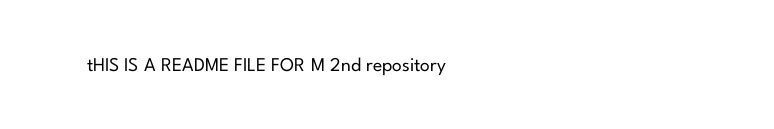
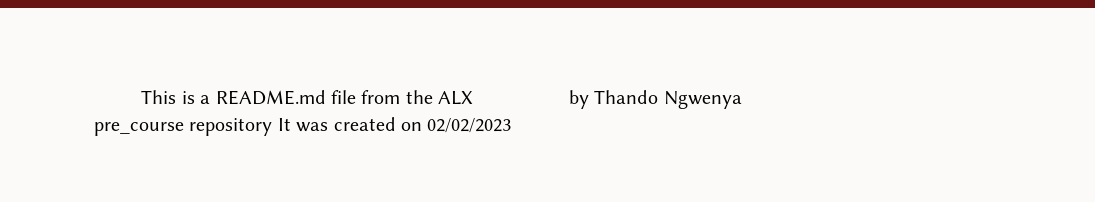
- tHIS IS A README FILE FOR M 2nd repository
+ This is a README.md file from the ALX pre_course repository It was created on 02/02/2023 by Thando Ngwenya

